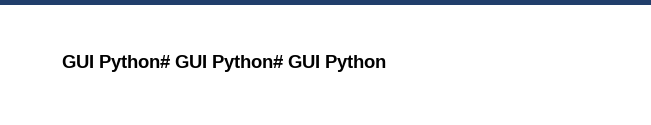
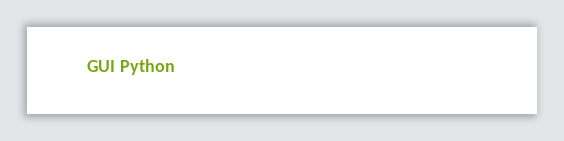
- GUI Python# GUI Python# GUI Python
+ GUI Python

